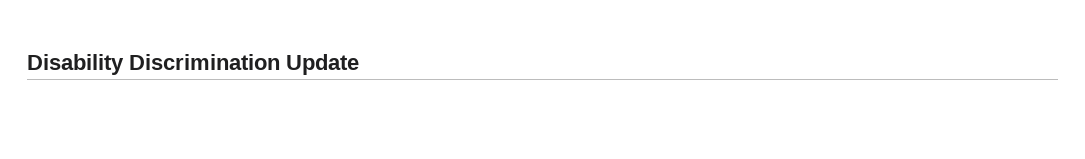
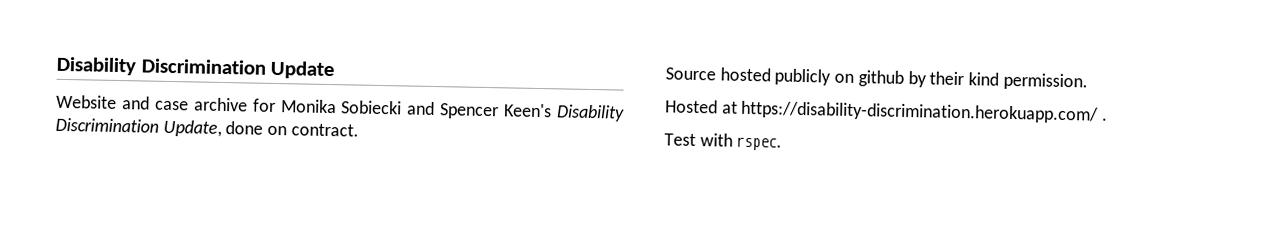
+ Website and case archive for Monika Sobiecki and Spencer Keen's Disability Discrimination Update, done on contract.
+ Source hosted publicly on github by their kind permission.
+ Hosted at https://disability-discrimination.herokuapp.com/ .
+ Test with rspec.

